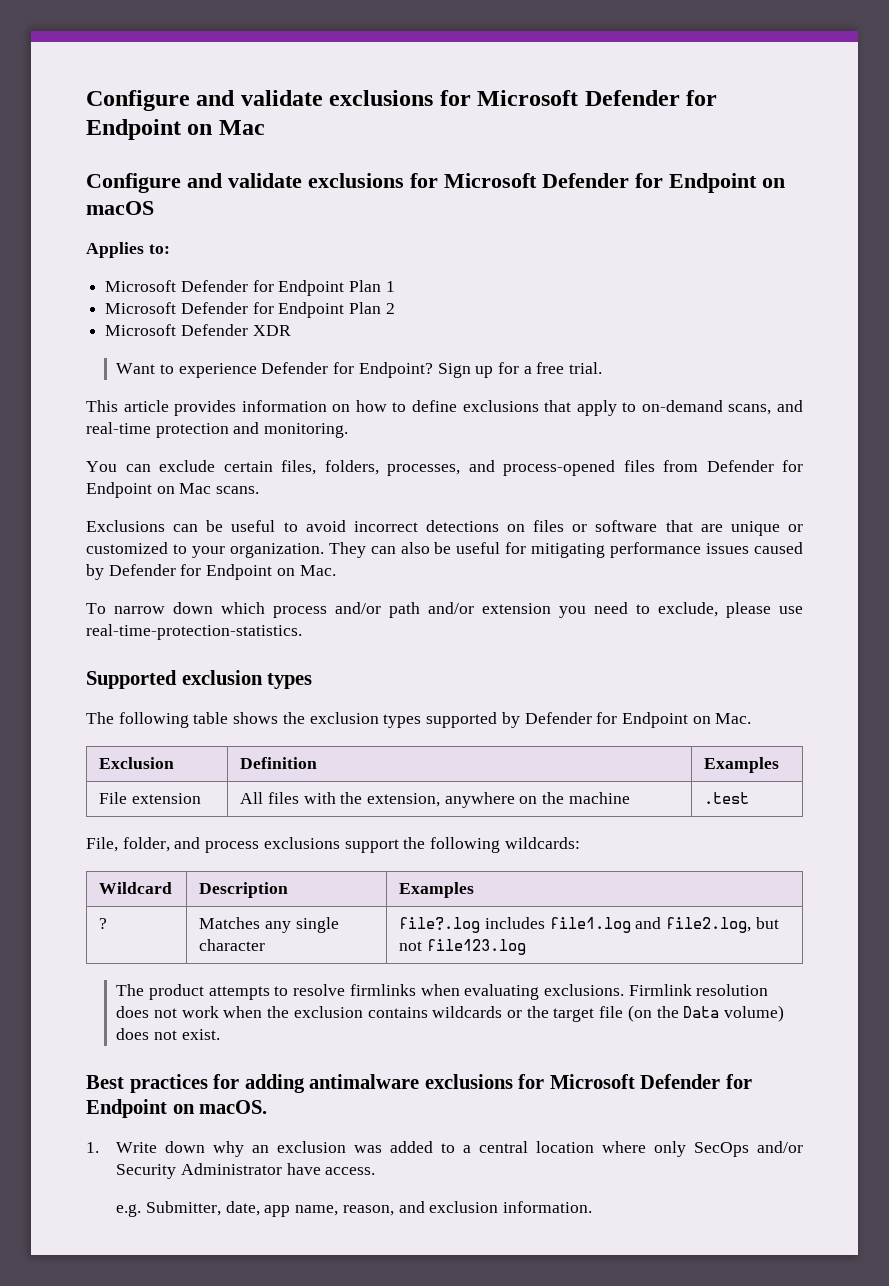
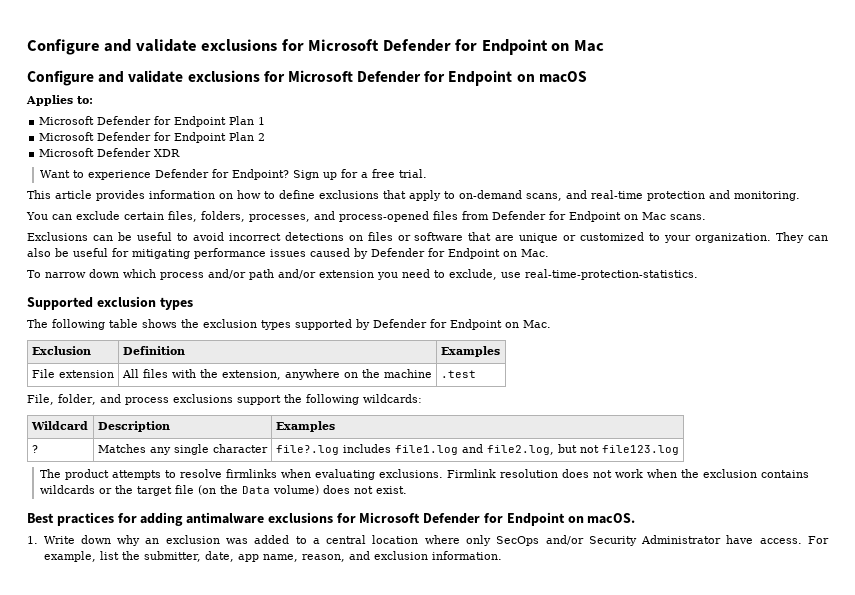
- To narrow down which process and/or path and/or extension you need to exclude, please use real-time-protection-statistics.
+ To narrow down which process and/or path and/or extension you need to exclude, use real-time-protection-statistics.
- 1. Write down why an exclusion was added to a central location where only SecOps and/or Security Administrator have access.
- e.g. Submitter, date, app name, reason, and exclusion information.
+ 1. Write down why an exclusion was added to a central location where only SecOps and/or Security Administrator have access. For example, list the submitter, date, app name, reason, and exclusion information.

